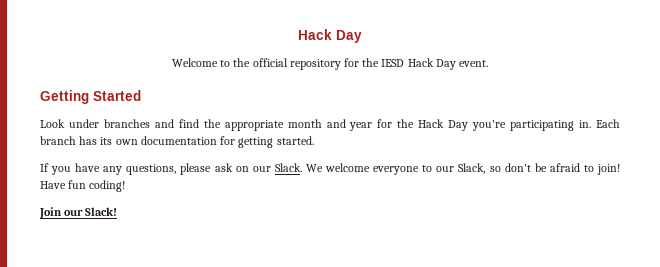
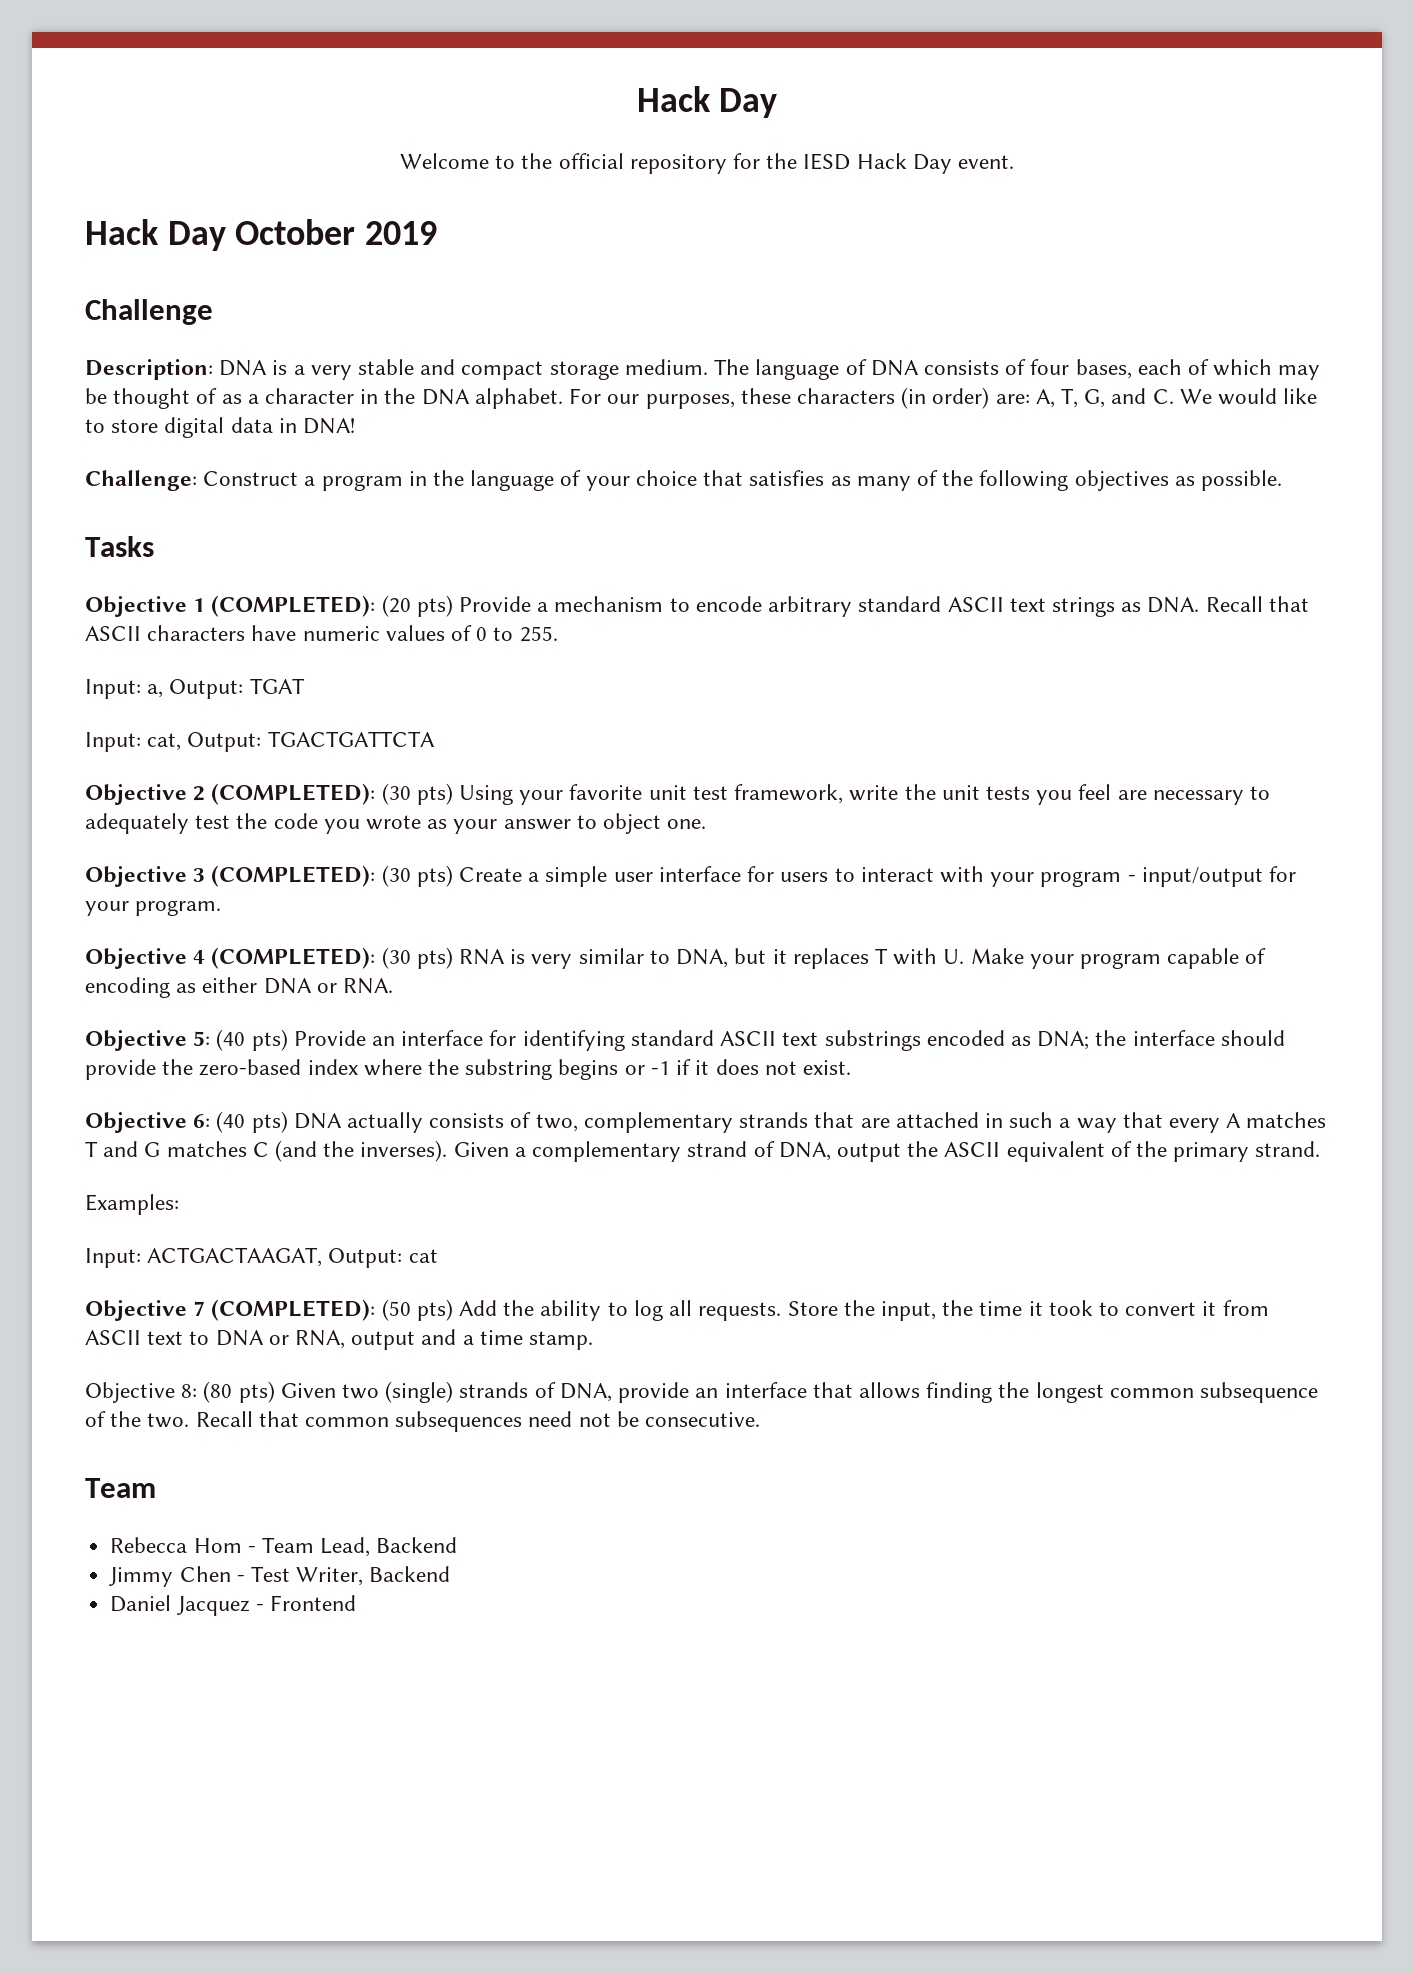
- Getting Started
- Look under branches and find the appropriate month and year for the Hack Day you're participating in. Each branch has its own documentation for getting started.
- If you have any questions, please ask on our Slack. We welcome everyone to our Slack, so don't be afraid to join! Have fun coding!
- Join our Slack!
+ Hack Day October 2019
+ Challenge
+ Description: DNA is a very stable and compact storage medium. The language of DNA consists of four bases, each of which may be thought of as a character in the DNA alphabet. For our purposes, these characters (in order) are: A, T, G, and C. We would like to store digital data in DNA!
+ Challenge: Construct a program in the language of your choice that satisfies as many of the following objectives as possible.
+ Tasks
+ Objective 1 (COMPLETED): (20 pts) Provide a mechanism to encode arbitrary standard ASCII text strings as DNA. Recall that ASCII characters have numeric values of 0 to 255.
+ Input: a, Output: TGAT
+ Input: cat, Output: TGACTGATTCTA
+ Objective 2 (COMPLETED): (30 pts) Using your favorite unit test framework, write the unit tests you feel are necessary to adequately test the code you wrote as your answer to object one.
+ Objective 3 (COMPLETED): (30 pts) Create a simple user interface for users to interact with your program - input/output for your program.
+ Objective 4 (COMPLETED): (30 pts) RNA is very similar to DNA, but it replaces T with U. Make your program capable of encoding as either DNA or RNA.
+ Objective 5: (40 pts) Provide an interface for identifying standard ASCII text substrings encoded as DNA; the interface should provide the zero-based index where the substring begins or -1 if it does not exist.
+ Objective 6: (40 pts) DNA actually consists of two, complementary strands that are attached in such a way that every A matches T and G matches C (and the inverses). Given a complementary strand of DNA, output the ASCII equivalent of the primary strand.
+ Examples:
+ Input: ACTGACTAAGAT, Output: cat
+ Objective 7 (COMPLETED): (50 pts) Add the ability to log all requests. Store the input, the time it took to convert it from ASCII text to DNA or RNA, output and a time stamp.
+ Objective 8: (80 pts) Given two (single) strands of DNA, provide an interface that allows finding the longest common subsequence of the two. Recall that common subsequences need not be consecutive.
+ Team
+ Rebecca Hom - Team Lead, Backend
+ Jimmy Chen - Test Writer, Backend
+ Daniel Jacquez - Frontend

